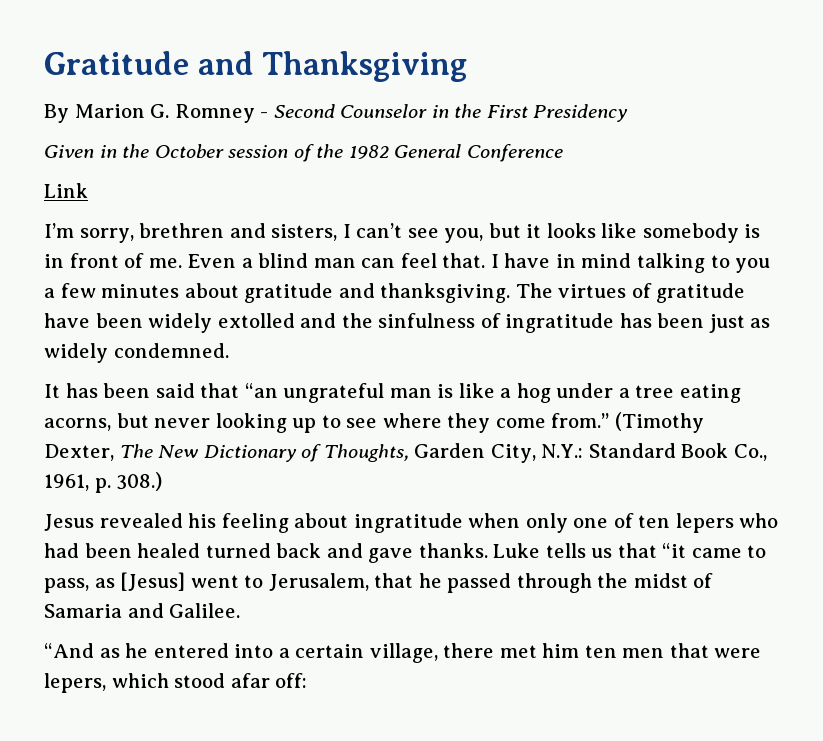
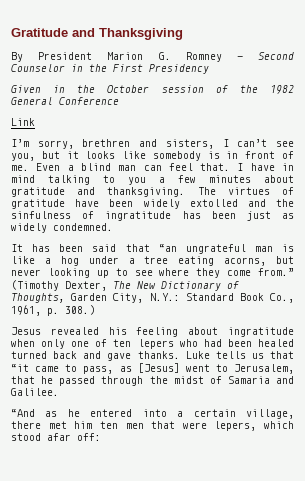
- By Marion G. Romney - Second Counselor in the First Presidency
+ By President Marion G. Romney - Second Counselor in the First Presidency

